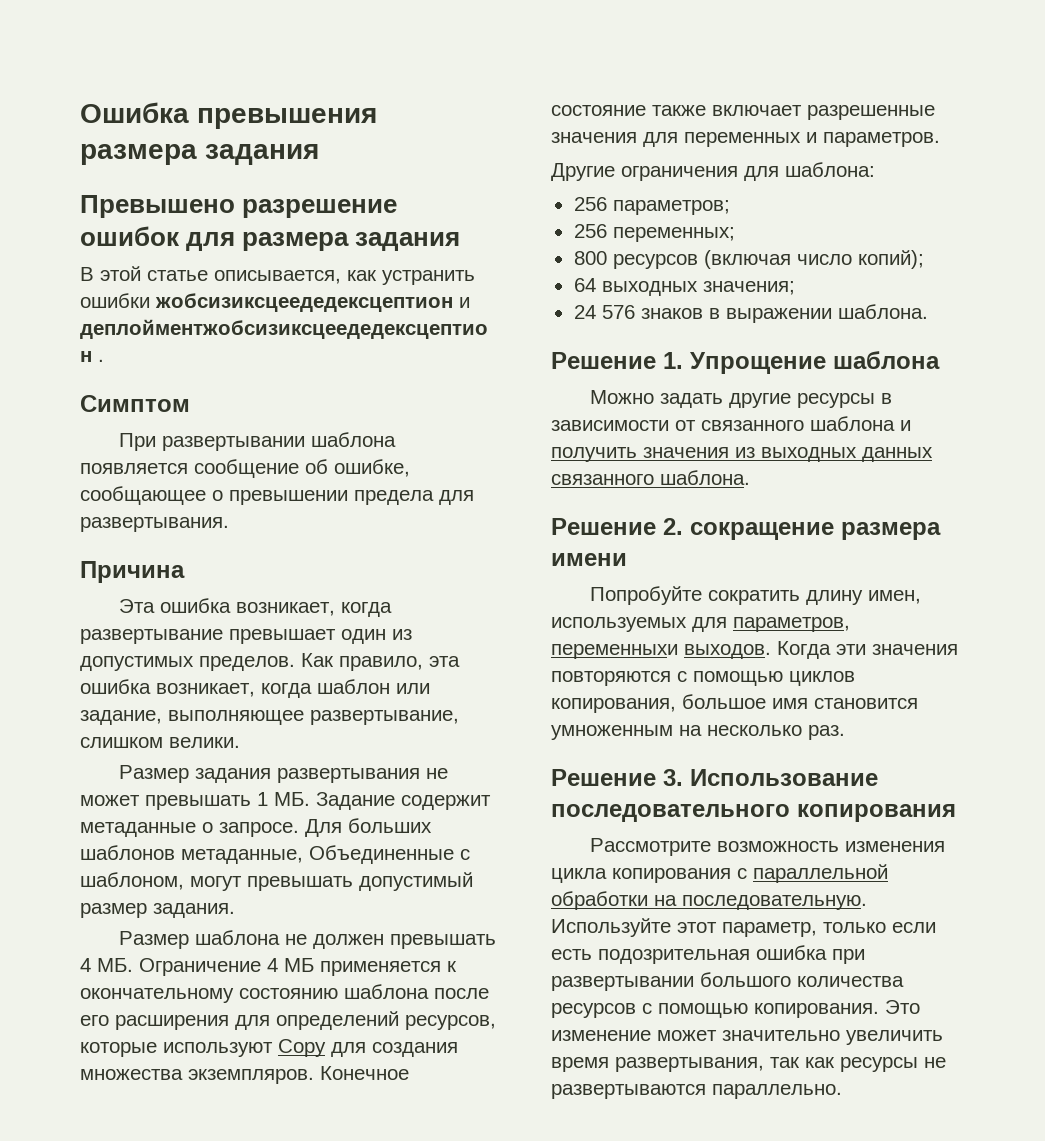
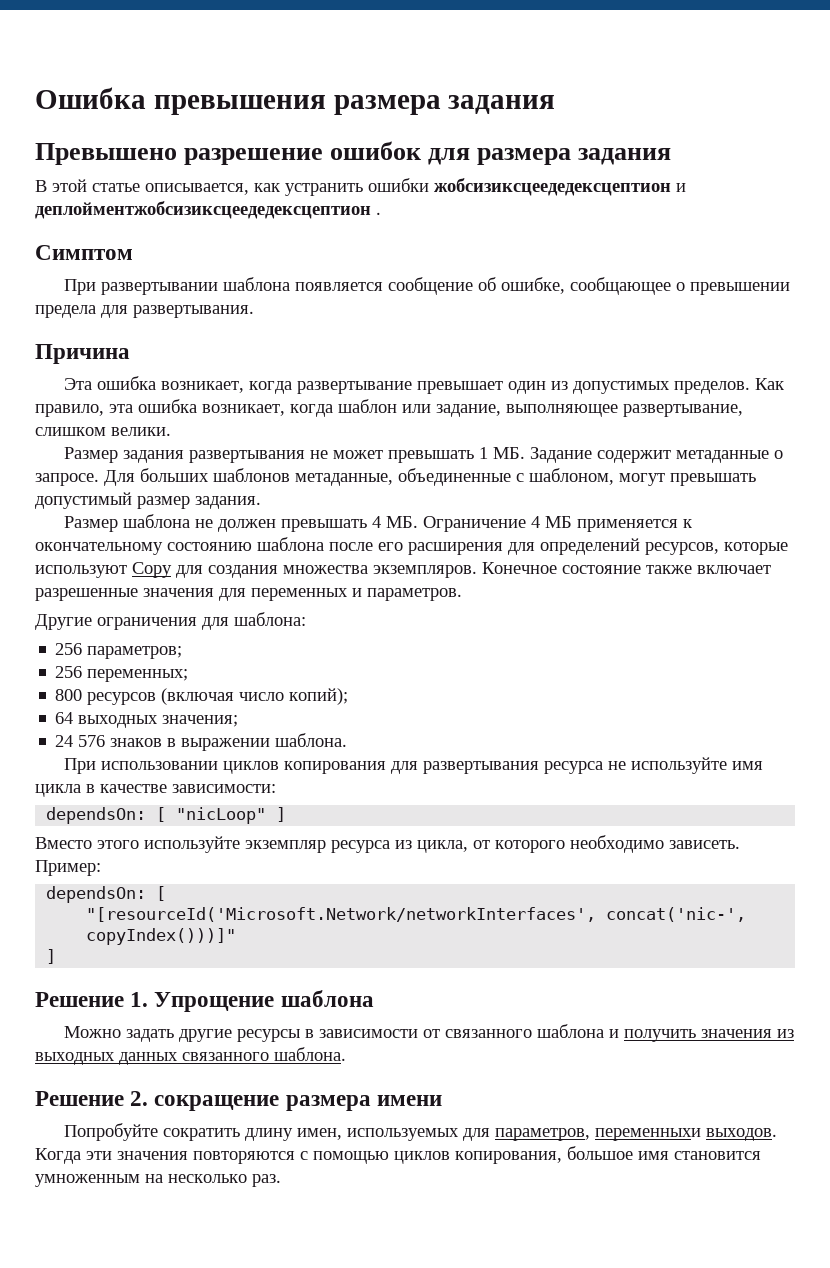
- Для больших шаблонов метаданные, Объединенные с шаблоном, могут превышать допустимый размер задания.
+ Для больших шаблонов метаданные, объединенные с шаблоном, могут превышать допустимый размер задания.
+ При использовании циклов копирования для развертывания ресурса не используйте имя цикла в качестве зависимости:
+ dependsOn: [ "nicLoop" ]
+ Вместо этого используйте экземпляр ресурса из цикла, от которого необходимо зависеть. Пример:
+ dependsOn: [
+ "[resourceId('Microsoft.Network/networkInterfaces', concat('nic-', copyIndex()))]"
+ ]
- Решение 3. Использование последовательного копирования
- Рассмотрите возможность изменения цикла копирования с параллельной обработки на последовательную. Используйте этот параметр, только если есть подозрительная ошибка при развертывании большого количества ресурсов с помощью копирования. Это изменение может значительно увеличить время развертывания, так как ресурсы не развертываются параллельно.

